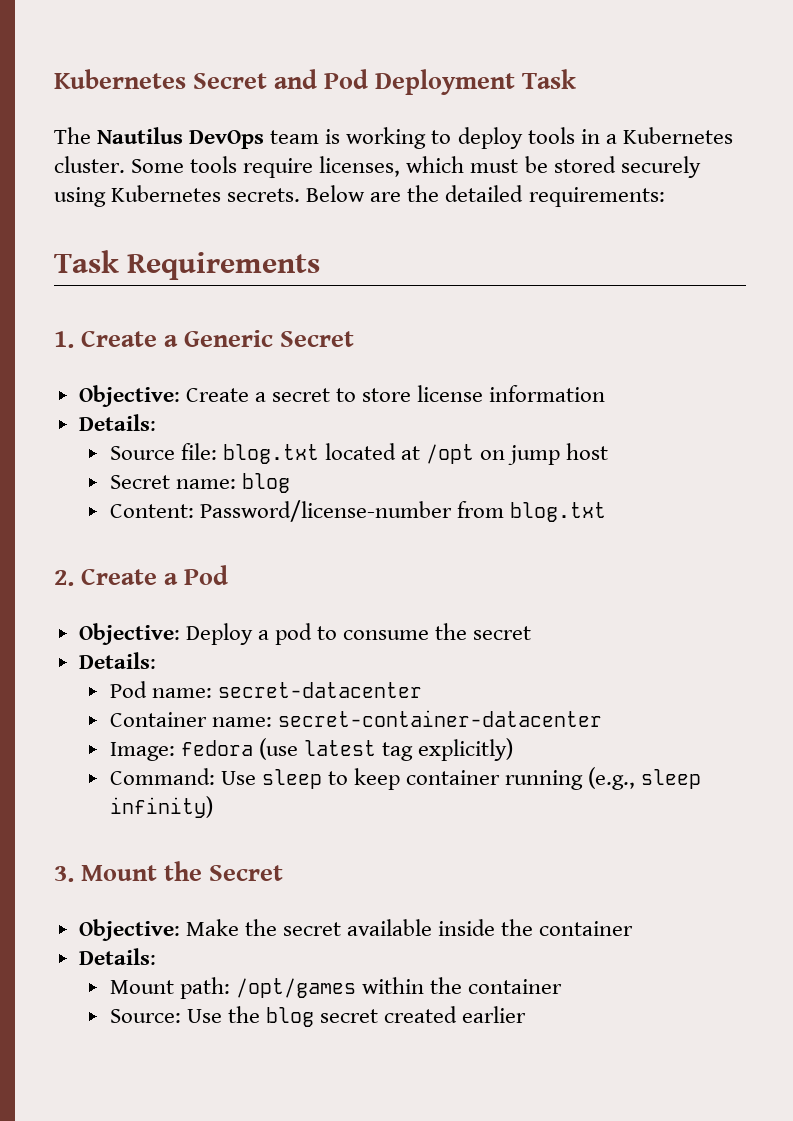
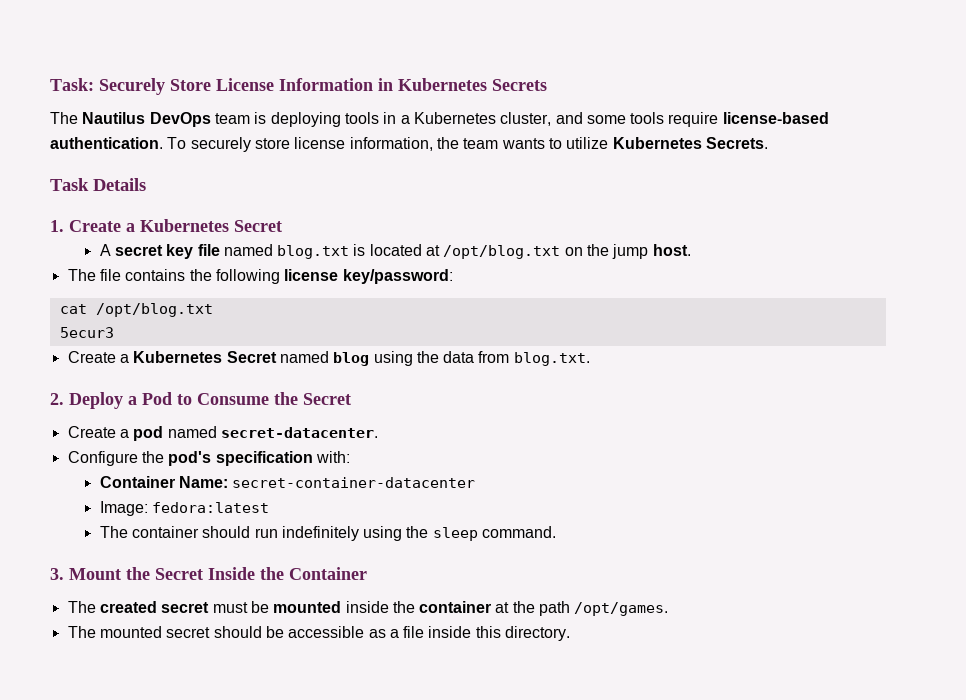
- Kubernetes Secret and Pod Deployment Task
+ Task: Securely Store License Information in Kubernetes Secrets
- The Nautilus DevOps team is working to deploy tools in a Kubernetes cluster. Some tools require licenses, which must be stored securely using Kubernetes secrets. Below are the detailed requirements:
- Task Requirements
+ The Nautilus DevOps team is deploying tools in a Kubernetes cluster, and some tools require license-based authentication. To securely store license information, the team wants to utilize Kubernetes Secrets.
+ Task Details
- 1. Create a Generic Secret
- Objective: Create a secret to store license information
- Details:
- Source file: blog.txt located at /opt on jump host
- Secret name: blog
- Content: Password/license-number from blog.txt
- 2. Create a Pod
- Objective: Deploy a pod to consume the secret
- Details:
- Pod name: secret-datacenter
- Container name: secret-container-datacenter
+ 1. Create a Kubernetes Secret
+ A secret key file named blog.txt is located at /opt/blog.txt on the jump host.
+ The file contains the following license key/password:
+ cat /opt/blog.txt
+ 5ecur3
+ Create a Kubernetes Secret named blog using the data from blog.txt.
+ 2. Deploy a Pod to Consume the Secret
+ Create a pod named secret-datacenter.
+ Configure the pod's specification with:
+ Container Name: secret-container-datacenter
- Image: fedora (use latest tag explicitly)
- Command: Use sleep to keep container running (e.g., sleep infinity)
- 3. Mount the Secret
- Objective: Make the secret available inside the container
- Details:
- Mount path: /opt/games within the container
- Source: Use the blog secret created earlier
+ Image: fedora:latest
+ The container should run indefinitely using the sleep command.
+ 3. Mount the Secret Inside the Container
+ The created secret must be mounted inside the container at the path /opt/games.
+ The mounted secret should be accessible as a file inside this directory.

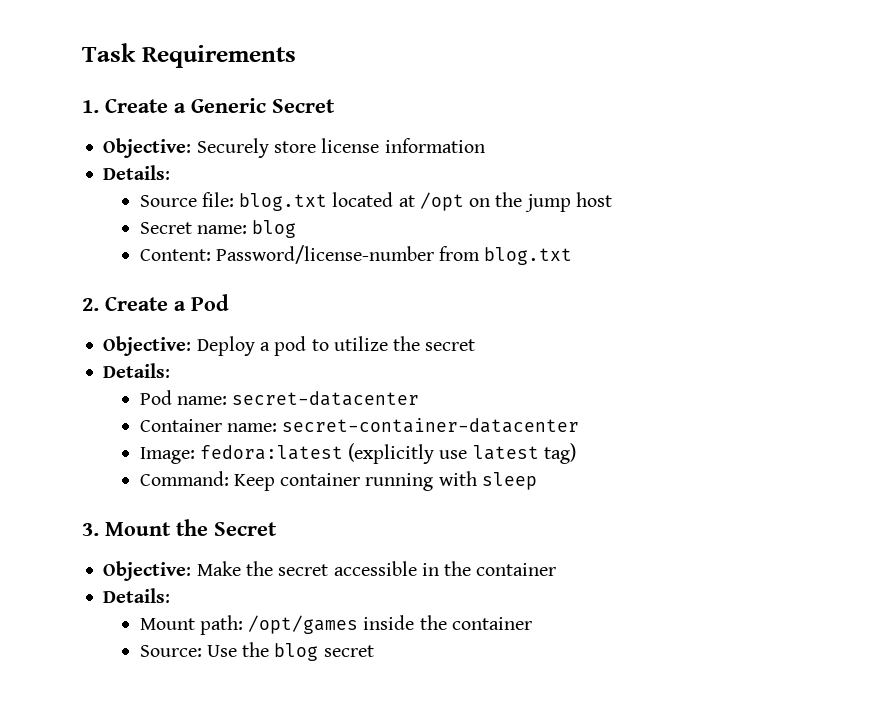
- Task: Securely Store License Information in Kubernetes Secrets
- The Nautilus DevOps team is deploying tools in a Kubernetes cluster, and some tools require license-based authentication. To securely store license information, the team wants to utilize Kubernetes Secrets.
- Task Details
+ Task Requirements
- 1. Create a Kubernetes Secret
- A secret key file named blog.txt is located at /opt/blog.txt on the jump host.
- The file contains the following license key/password:
- cat /opt/blog.txt
- 5ecur3
- Create a Kubernetes Secret named blog using the data from blog.txt.
- 2. Deploy a Pod to Consume the Secret
- Create a pod named secret-datacenter.
- Configure the pod's specification with:
- Container Name: secret-container-datacenter
+ 1. Create a Generic Secret
+ Objective: Securely store license information
+ Details:
+ Source file: blog.txt located at /opt on the jump host
+ Secret name: blog
+ Content: Password/license-number from blog.txt
+ 2. Create a Pod
+ Objective: Deploy a pod to utilize the secret
+ Details:
+ Pod name: secret-datacenter
+ Container name: secret-container-datacenter
- Image: fedora:latest
- The container should run indefinitely using the sleep command.
+ Image: fedora:latest (explicitly use latest tag)
+ Command: Keep container running with sleep
- 3. Mount the Secret Inside the Container
- The created secret must be mounted inside the container at the path /opt/games.
- The mounted secret should be accessible as a file inside this directory.
+ 3. Mount the Secret
+ Objective: Make the secret accessible in the container
+ Details:
+ Mount path: /opt/games inside the container
+ Source: Use the blog secret

